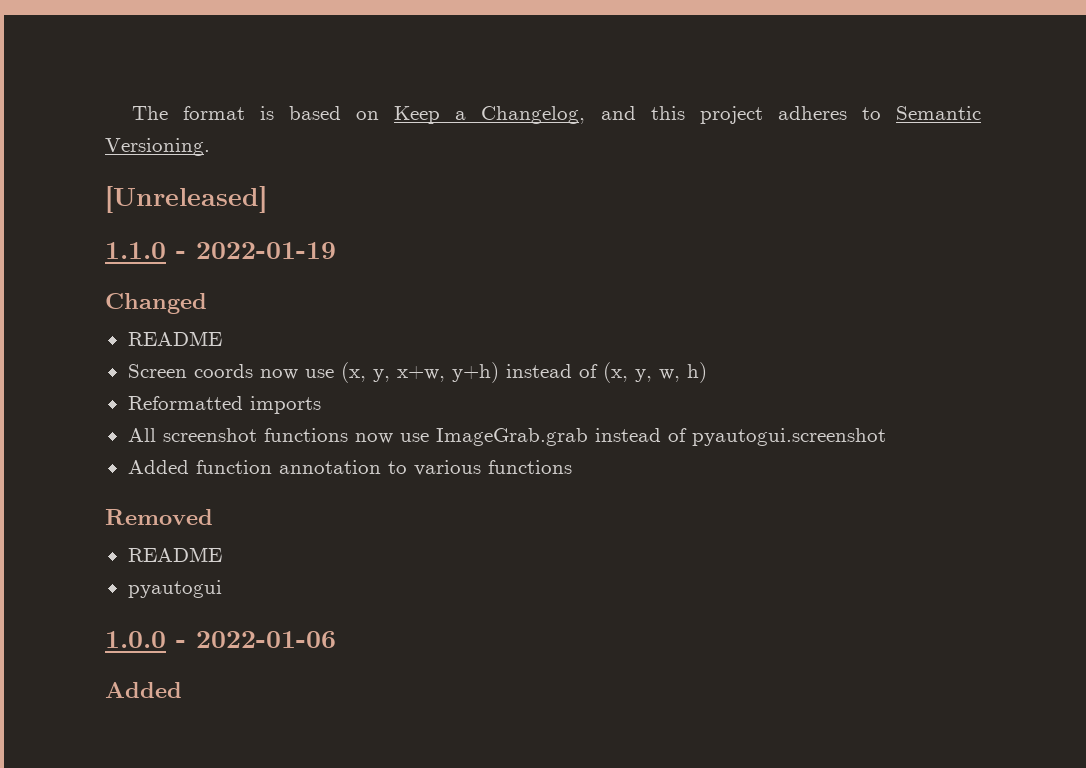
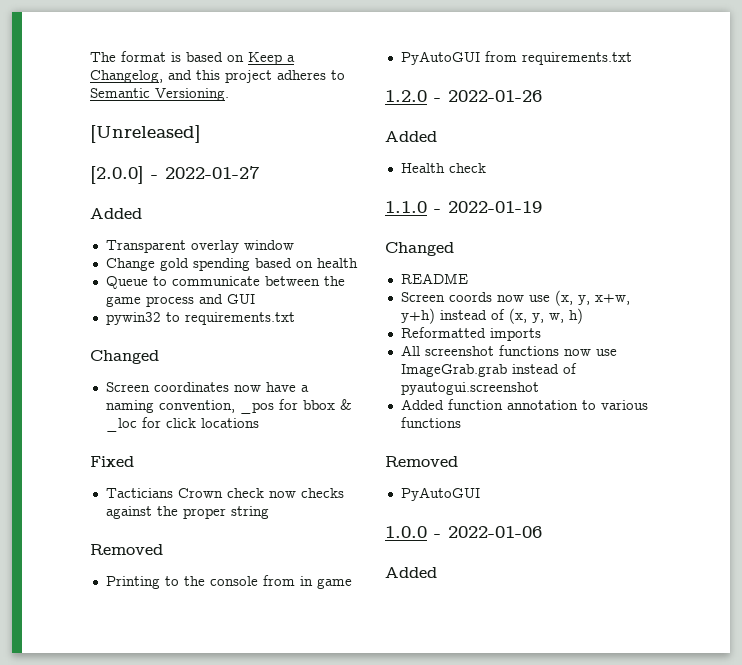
+ [2.0.0] - 2022-01-27
+ Added
+ Transparent overlay window
+ Change gold spending based on health
+ Queue to communicate between the game process and GUI
+ pywin32 to requirements.txt
+ Changed
+ Screen coordinates now have a naming convention, _pos for bbox & _loc for click locations
+ Fixed
+ Tacticians Crown check now checks against the proper string
+ Removed
+ Printing to the console from in game
+ PyAutoGUI from requirements.txt
+ 1.2.0 - 2022-01-26
+ Added
+ Health check
  Added function annotation to various functions
  Removed
- README
- pyautogui
+ PyAutoGUI

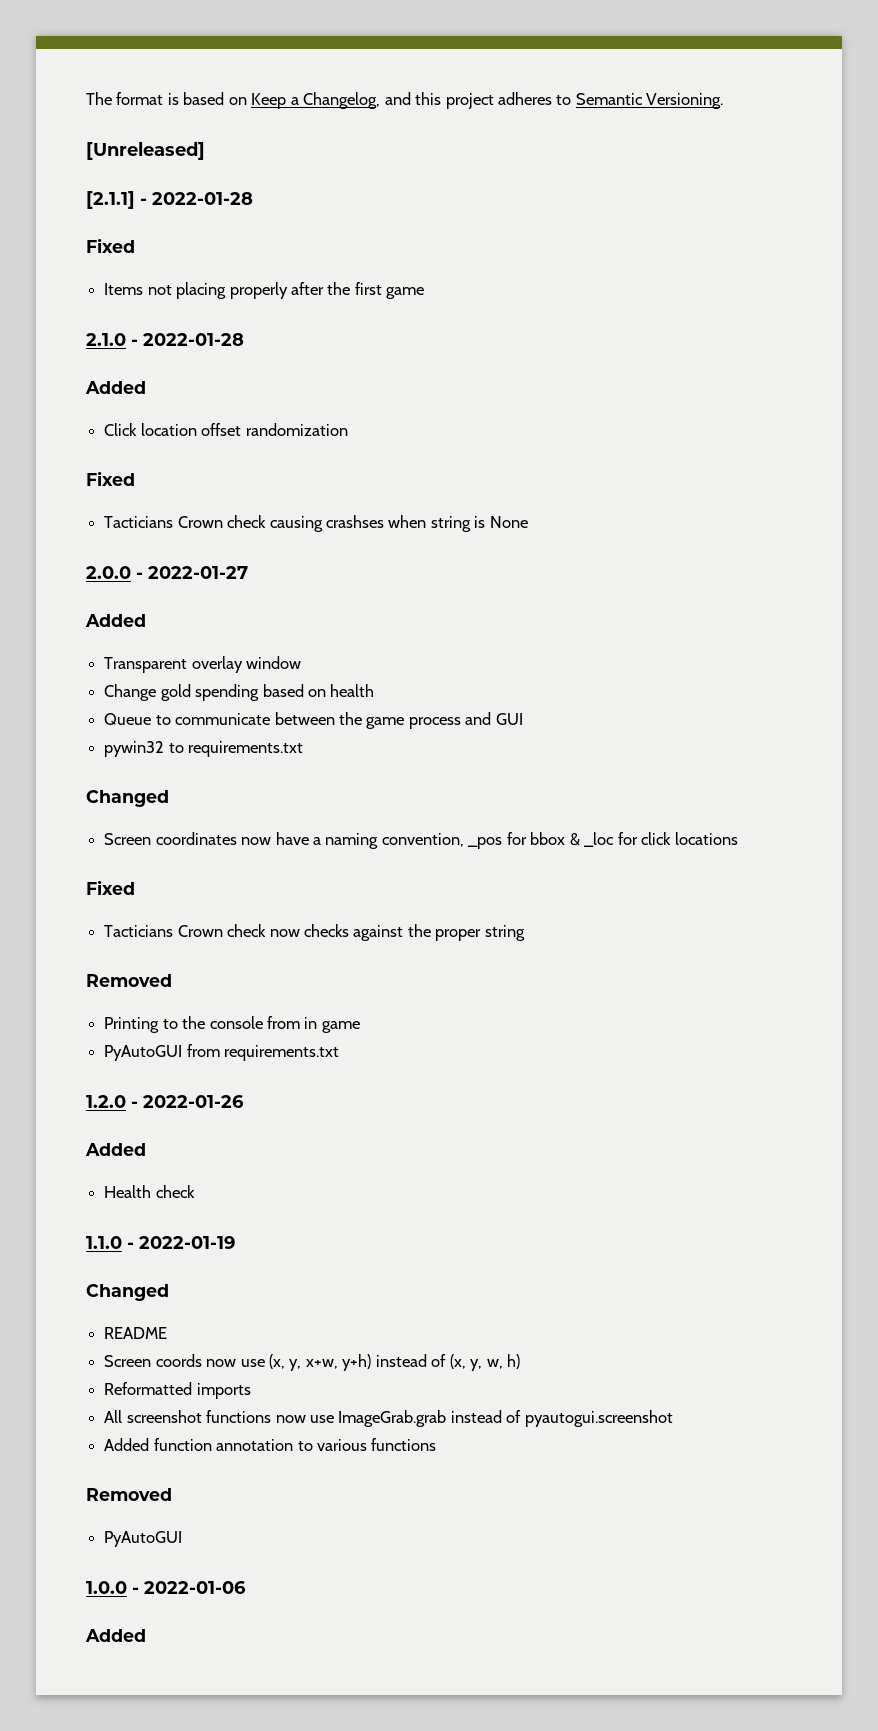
- [2.0.0] - 2022-01-27
+ [2.1.1] - 2022-01-28
+ Fixed
+ Items not placing properly after the first game
+ 2.1.0 - 2022-01-28
+ Added
+ Click location offset randomization
+ Fixed
+ Tacticians Crown check causing crashses when string is None
+ 2.0.0 - 2022-01-27

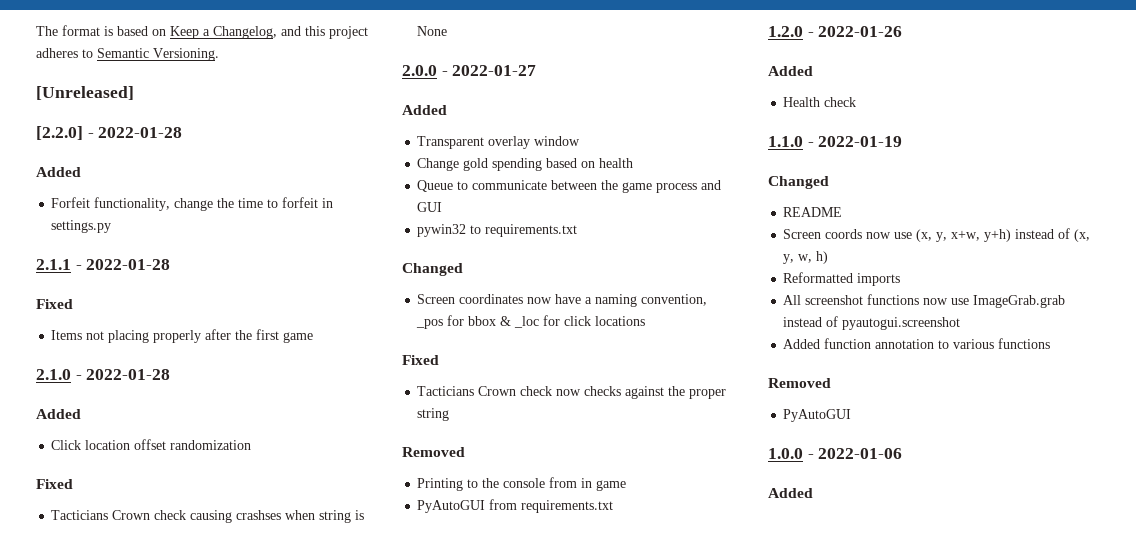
- [2.1.1] - 2022-01-28
+ [2.2.0] - 2022-01-28
+ Added
+ Forfeit functionality, change the time to forfeit in settings.py
+ 2.1.1 - 2022-01-28

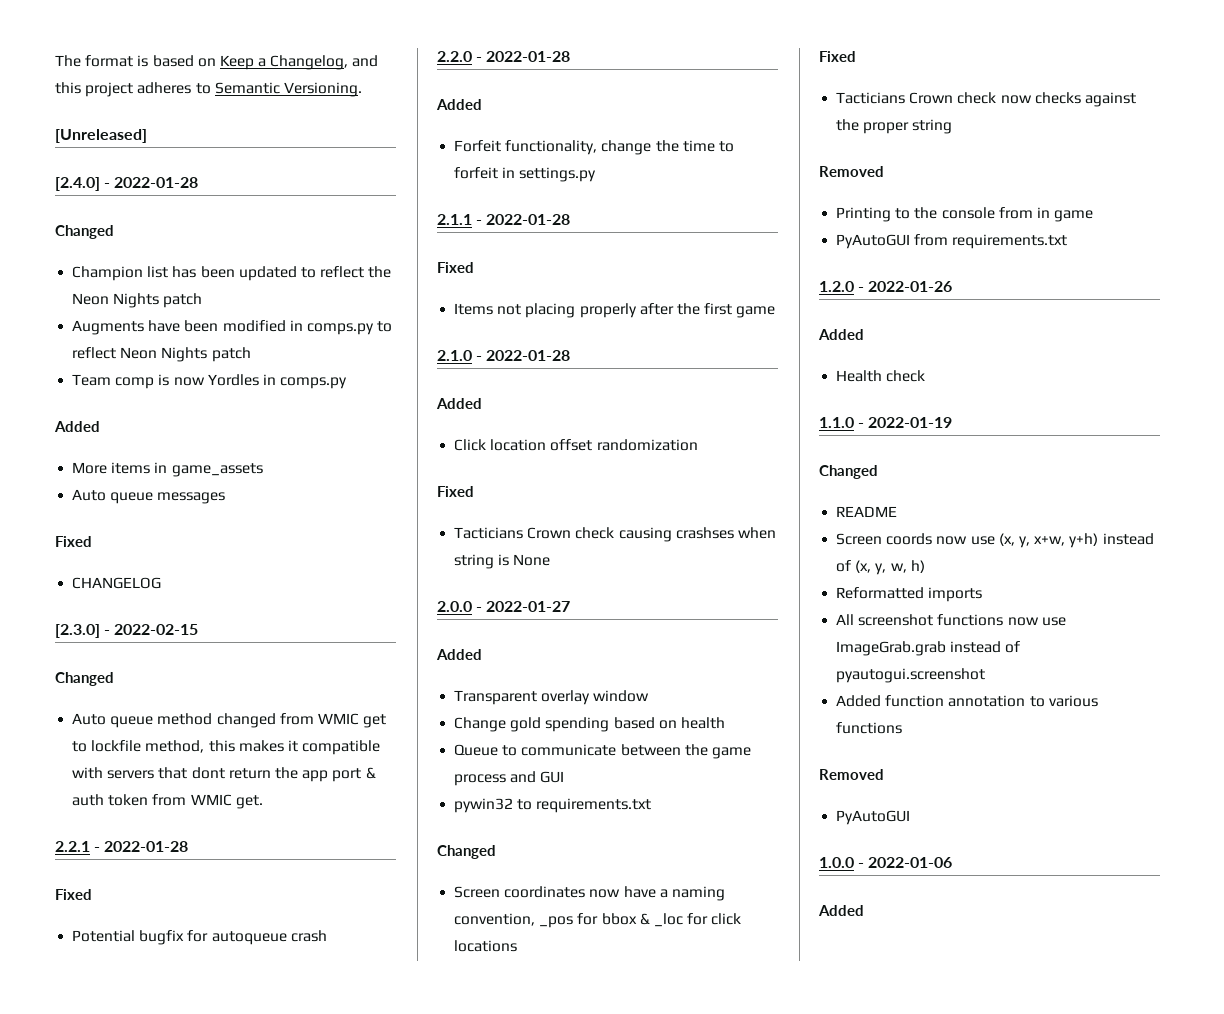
- [2.2.0] - 2022-01-28
+ [2.4.0] - 2022-01-28
+ Changed
+ Champion list has been updated to reflect the Neon Nights patch
+ Augments have been modified in comps.py to reflect Neon Nights patch
+ Team comp is now Yordles in comps.py
+ Added
+ More items in game_assets
+ Auto queue messages
+ Fixed
+ CHANGELOG
+ [2.3.0] - 2022-02-15
+ Changed
+ Auto queue method changed from WMIC get to lockfile method, this makes it compatible with servers that dont return the app port & auth token from WMIC get.
+ 2.2.1 - 2022-01-28
+ Fixed
+ Potential bugfix for autoqueue crash
+ 2.2.0 - 2022-01-28

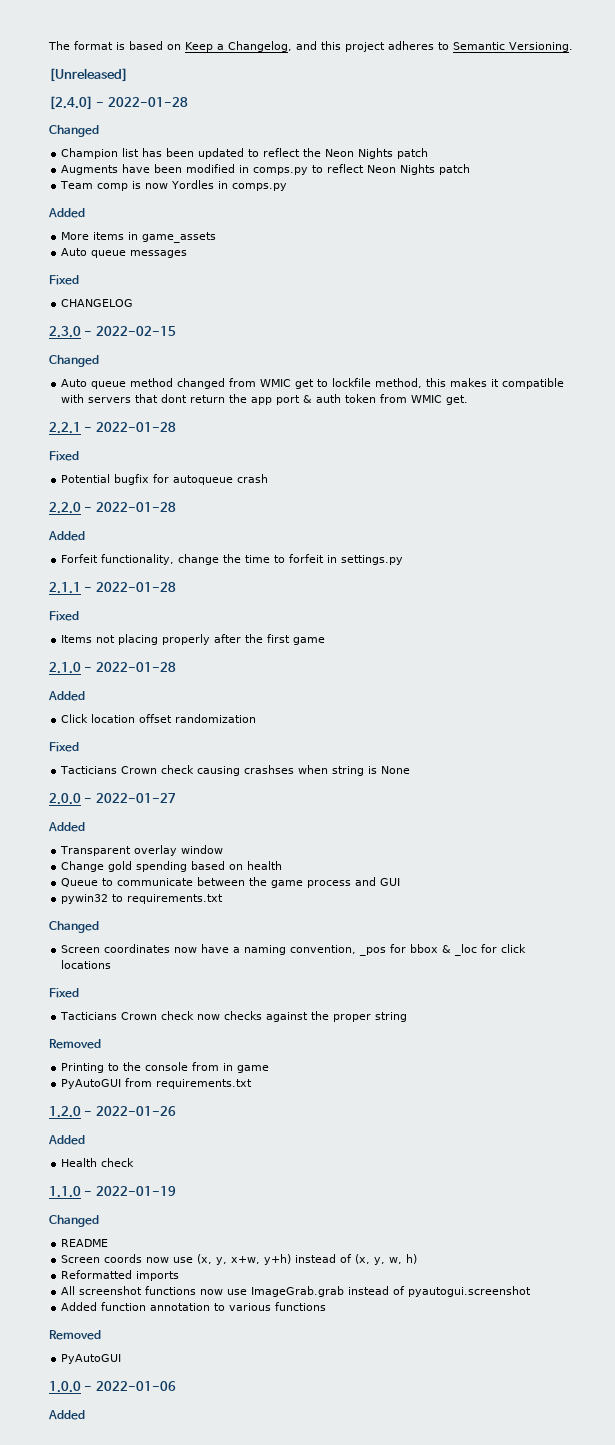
- [2.3.0] - 2022-02-15
+ 2.3.0 - 2022-02-15

